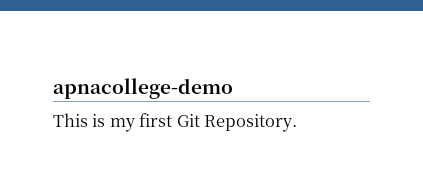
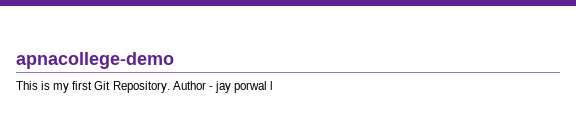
+ Author - jay porwal l

